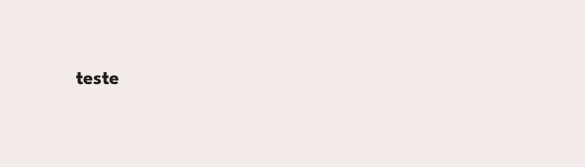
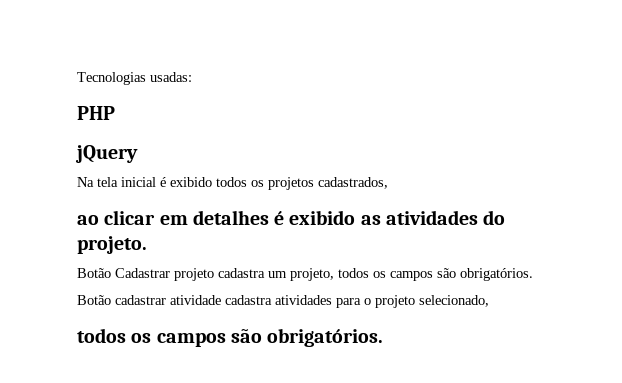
- teste
+ Tecnologias usadas:
+ PHP
+ jQuery
+ Na tela inicial é exibido todos os projetos cadastrados,
+ ao clicar em detalhes é exibido as atividades do projeto.
+ Botão Cadastrar projeto cadastra um projeto, todos os campos são obrigatórios.
+ Botão cadastrar atividade cadastra atividades para o projeto selecionado,
+ todos os campos são obrigatórios.

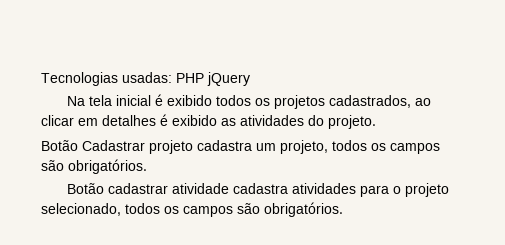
- Tecnologias usadas:
- PHP
- jQuery
+ Tecnologias usadas: PHP jQuery
- Na tela inicial é exibido todos os projetos cadastrados,
- ao clicar em detalhes é exibido as atividades do projeto.
+ Na tela inicial é exibido todos os projetos cadastrados, ao clicar em detalhes é exibido as atividades do projeto.
- Botão cadastrar atividade cadastra atividades para o projeto selecionado,
- todos os campos são obrigatórios.
+ Botão cadastrar atividade cadastra atividades para o projeto selecionado, todos os campos são obrigatórios.

